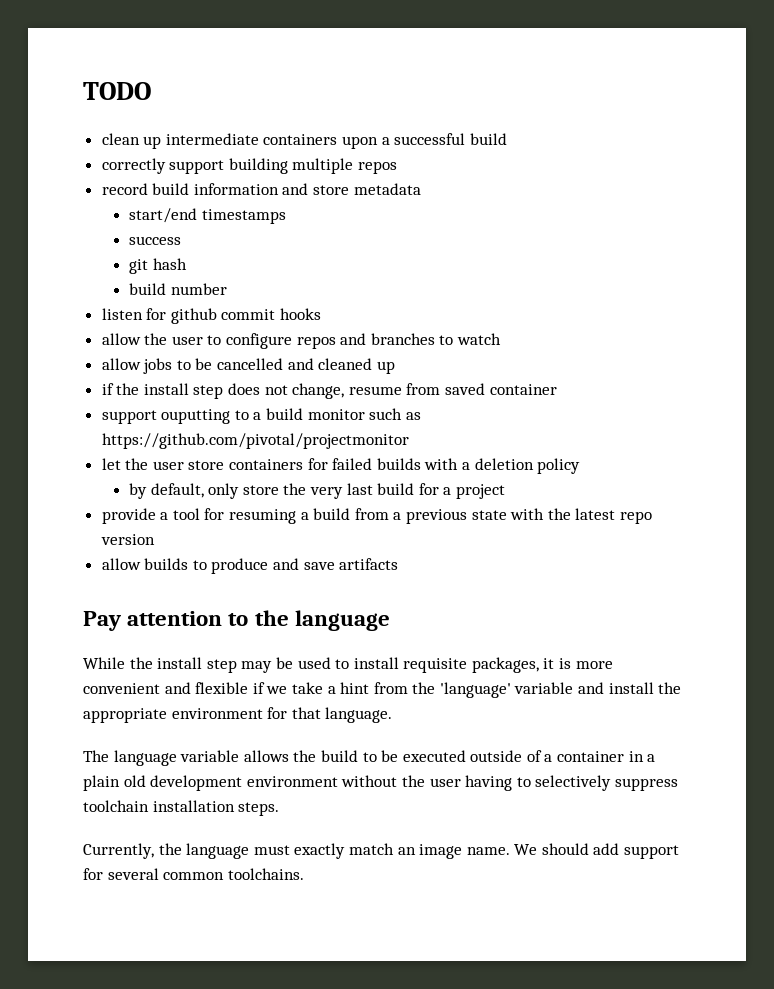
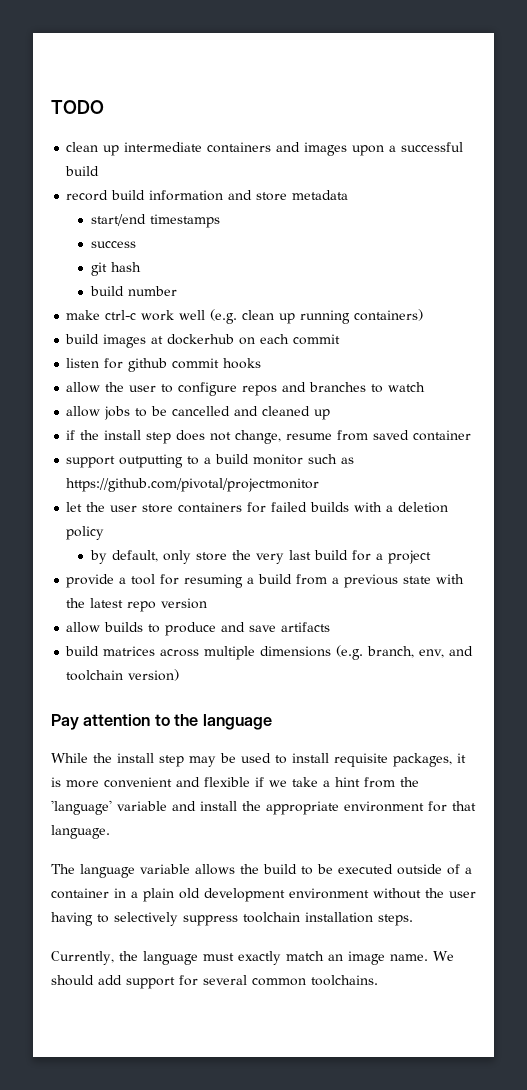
- clean up intermediate containers upon a successful build
+ clean up intermediate containers and images upon a successful build
- correctly support building multiple repos
+ make ctrl-c work well (e.g. clean up running containers)
+ build images at dockerhub on each commit
- support ouputting to a build monitor such as https://github.com/pivotal/projectmonitor
+ support outputting to a build monitor such as https://github.com/pivotal/projectmonitor
+ build matrices across multiple dimensions (e.g. branch, env, and toolchain version)

